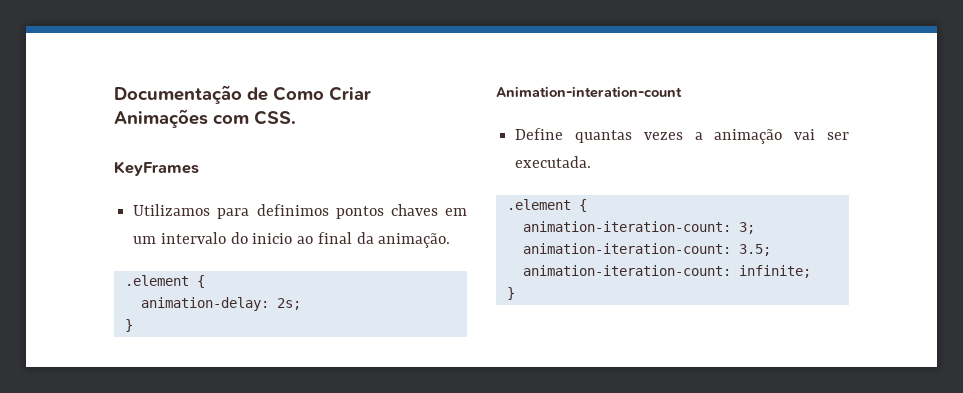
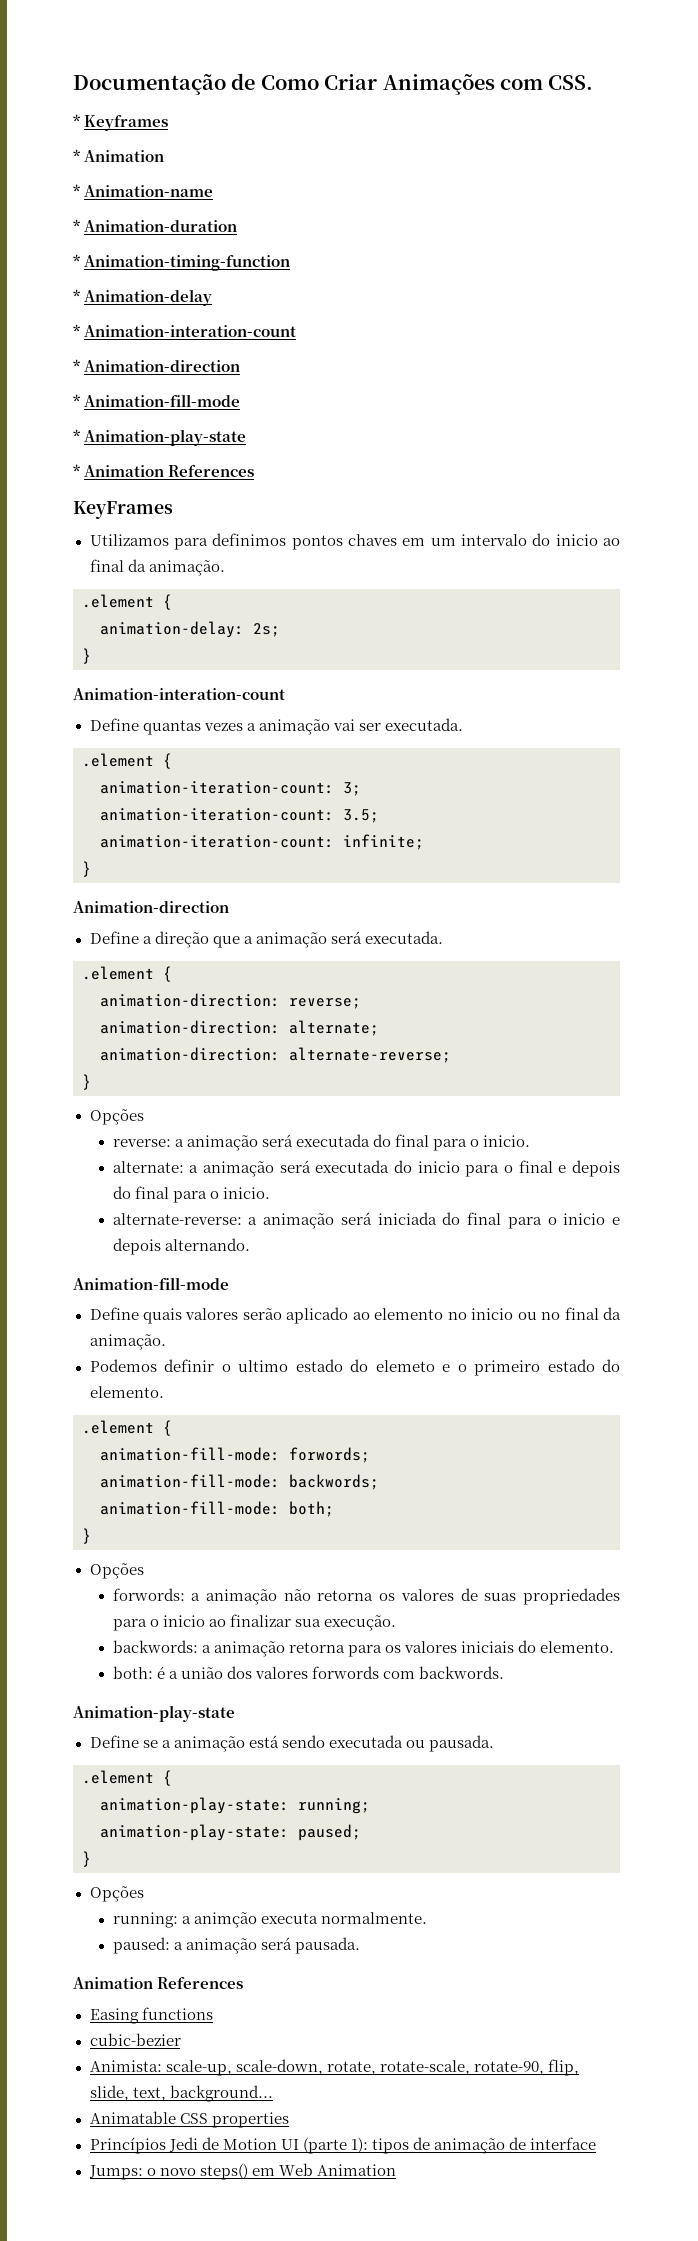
+ * Keyframes
+ * Animation
+ * Animation-name
+ * Animation-duration
+ * Animation-timing-function
+ * Animation-delay
+ * Animation-interation-count
+ * Animation-direction
+ * Animation-fill-mode
+ * Animation-play-state
+ * Animation References
  animation-iteration-count: infinite;
  }
+ Animation-direction
+ Define a direção que a animação será executada.
+ .element {
+ animation-direction: reverse;
+ animation-direction: alternate;
+ animation-direction: alternate-reverse;
+ }
+ Opções
+ reverse: a animação será executada do final para o inicio.
+ alternate: a animação será executada do inicio para o final e depois do final para o inicio.
+ alternate-reverse: a animação será iniciada do final para o inicio e depois alternando.
+ Animation-fill-mode
+ Define quais valores serão aplicado ao elemento no inicio ou no final da animação.
+ Podemos definir o ultimo estado do elemeto e o primeiro estado do elemento.
+ .element {
+ animation-fill-mode: forwords;
+ animation-fill-mode: backwords;
+ animation-fill-mode: both;
+ }
+ Opções
+ forwords: a animação não retorna os valores de suas propriedades para o inicio ao finalizar sua execução.
+ backwords: a animação retorna para os valores iniciais do elemento.
+ both: é a união dos valores forwords com backwords.
+ Animation-play-state
+ Define se a animação está sendo executada ou pausada.
+ .element {
+ animation-play-state: running;
+ animation-play-state: paused;
+ }
+ Opções
+ running: a animção executa normalmente.
+ paused: a animação será pausada.
+ Animation References
+ Easing functions
+ cubic-bezier
+ Animista: scale-up, scale-down, rotate, rotate-scale, rotate-90, flip, slide, text, background...
+ Animatable CSS properties
+ Princípios Jedi de Motion UI (parte 1): tipos de animação de interface
+ Jumps: o novo steps() em Web Animation

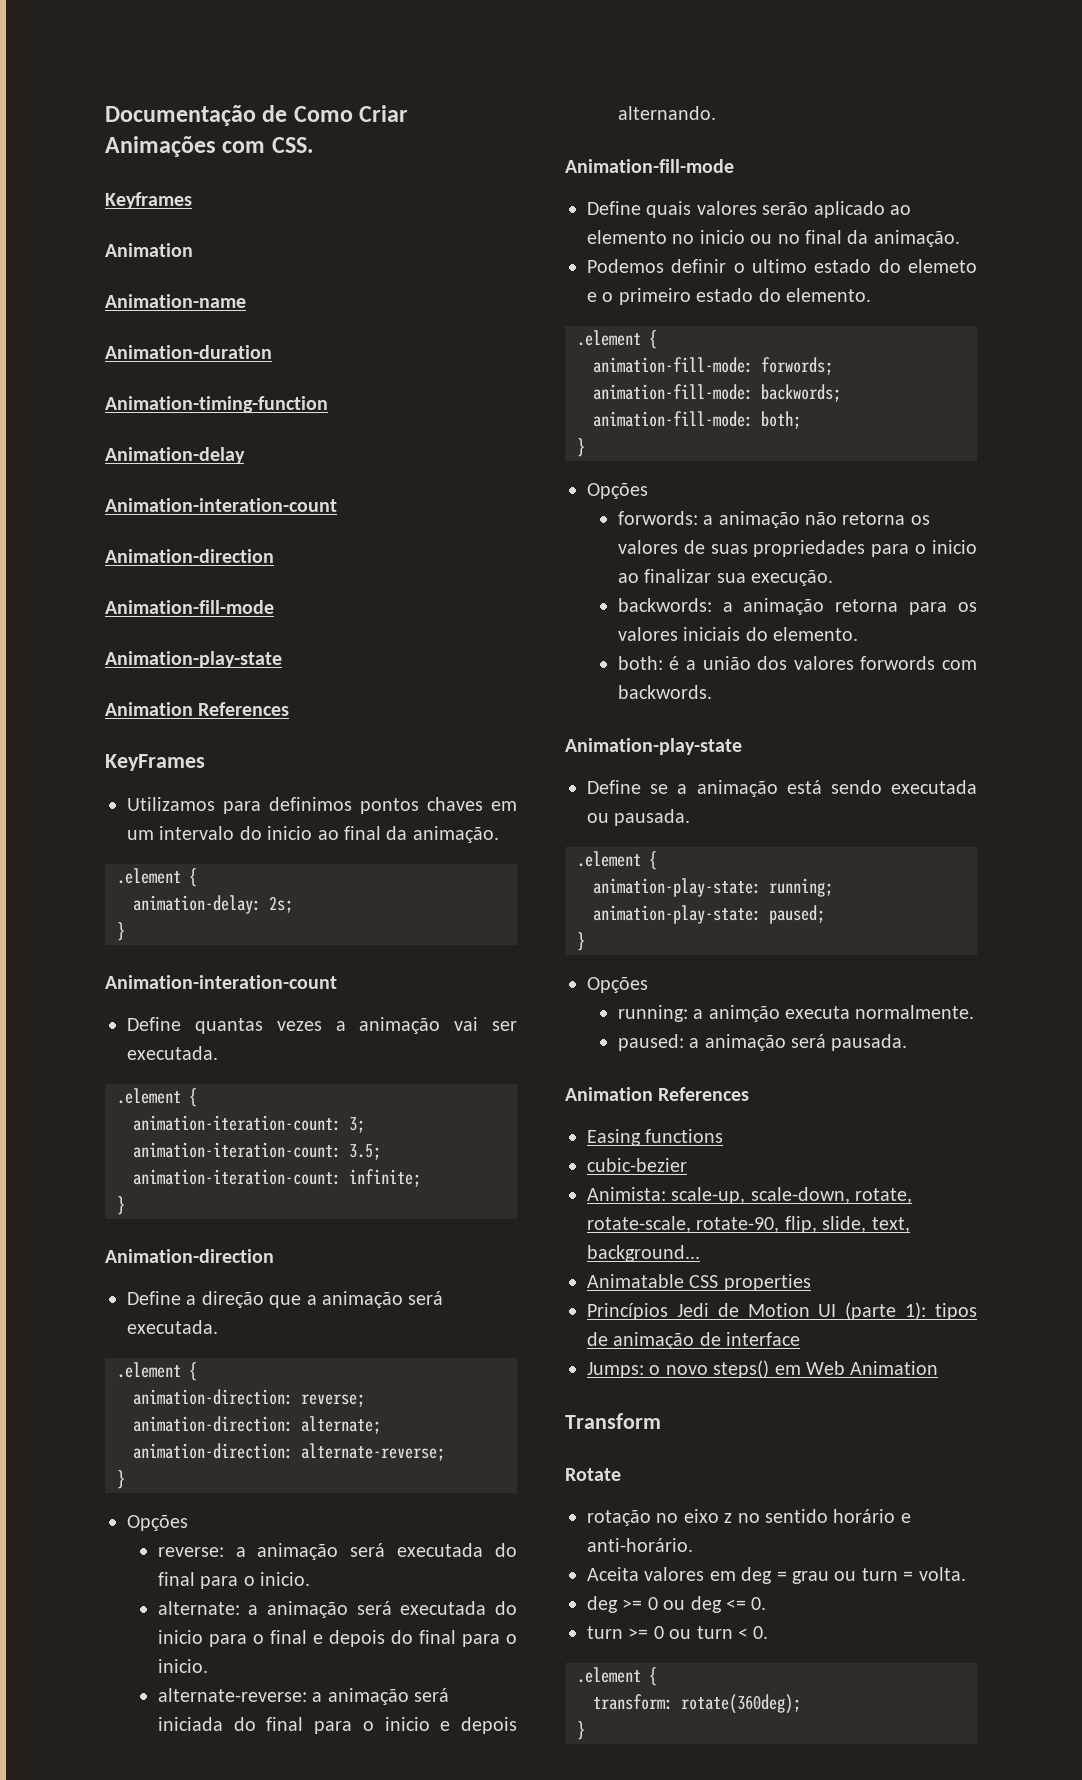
- * Keyframes
- * Animation
- * Animation-name
+ Keyframes
+ Animation
+ Animation-name
- * Animation-duration
+ Animation-duration
- * Animation-timing-function
+ Animation-timing-function
- * Animation-delay
- * Animation-interation-count
- * Animation-direction
- * Animation-fill-mode
- * Animation-play-state
- * Animation References
+ Animation-delay
+ Animation-interation-count
+ Animation-direction
+ Animation-fill-mode
+ Animation-play-state
+ Animation References
+ Transform
+ Rotate
+ rotação no eixo z no sentido horário e anti-horário.
+ Aceita valores em deg = grau ou turn = volta.
+ deg >= 0 ou deg <= 0.
+ turn >= 0 ou turn < 0.
+ .element {
+ transform: rotate(360deg);
+ }

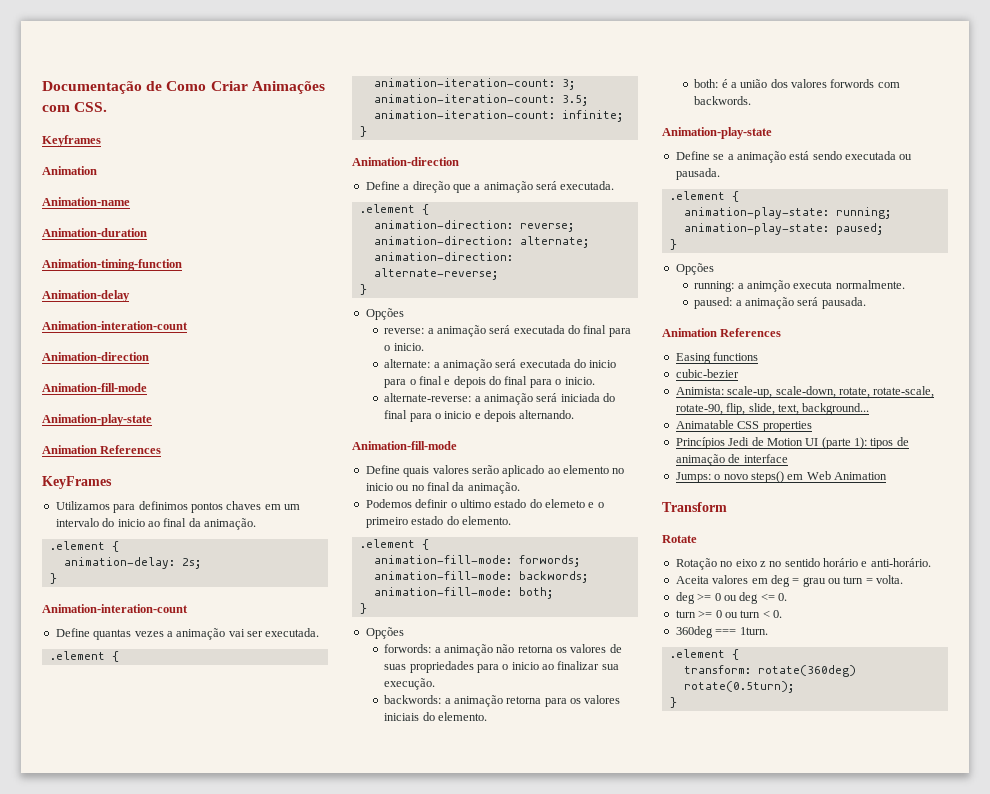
- rotação no eixo z no sentido horário e anti-horário.
+ Rotação no eixo z no sentido horário e anti-horário.
+ 360deg === 1turn.
- transform: rotate(360deg);
+ transform: rotate(360deg) rotate(0.5turn);

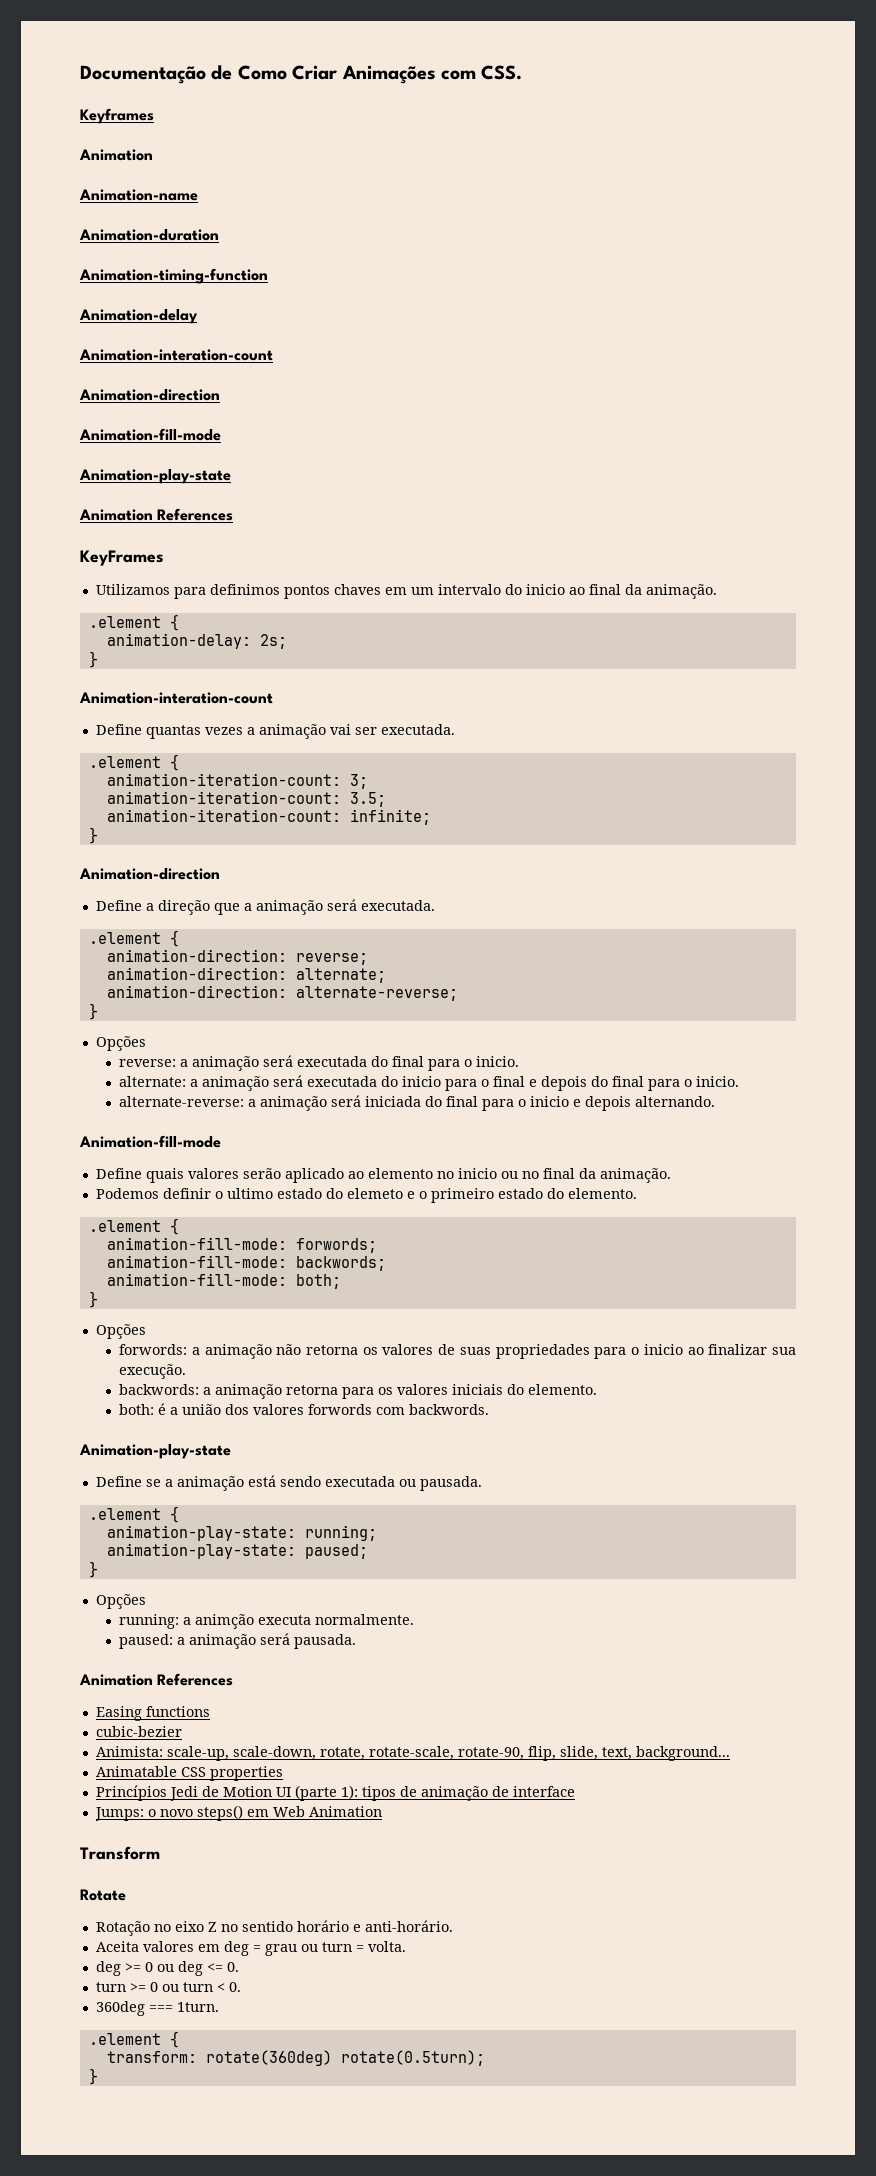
- Rotação no eixo z no sentido horário e anti-horário.
+ Rotação no eixo Z no sentido horário e anti-horário.

